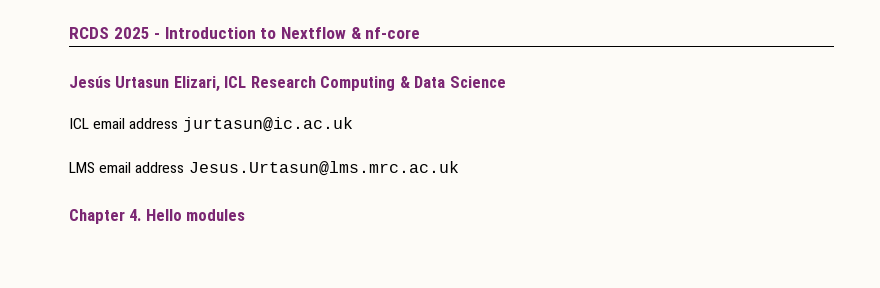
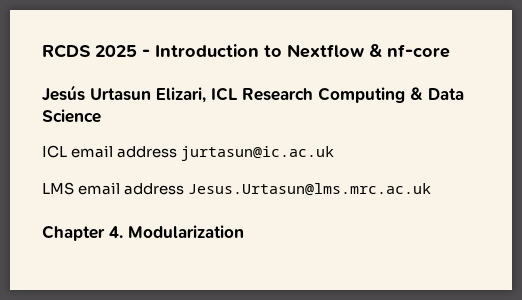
- Chapter 4. Hello modules
+ Chapter 4. Modularization

